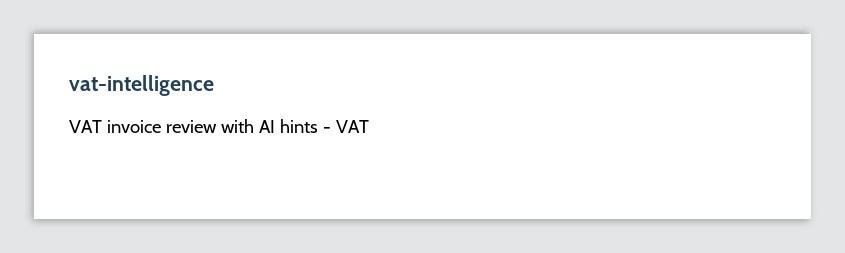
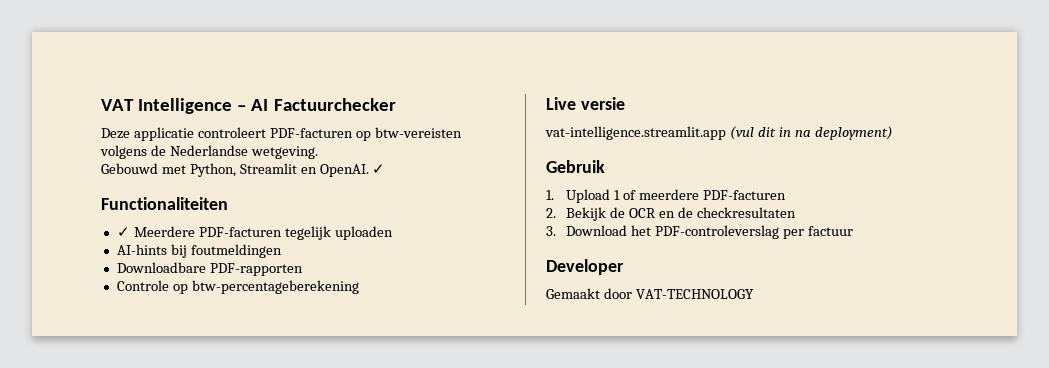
- vat-intelligence
- VAT invoice review with AI hints - VAT
+ VAT Intelligence – AI Factuurchecker
+ Deze applicatie controleert PDF-facturen op btw-vereisten volgens de Nederlandse wetgeving.
+ Gebouwd met Python, Streamlit en OpenAI. ✓
+ Functionaliteiten
+ ✓ Meerdere PDF-facturen tegelijk uploaden
+ AI-hints bij foutmeldingen
+ Downloadbare PDF-rapporten
+ Controle op btw-percentageberekening
+ Live versie
+ vat-intelligence.streamlit.app (vul dit in na deployment)
+ Gebruik
+ 1. Upload 1 of meerdere PDF-facturen
+ 2. Bekijk de OCR en de checkresultaten
+ 3. Download het PDF-controleverslag per factuur
+ Developer
+ Gemaakt door VAT-TECHNOLOGY

